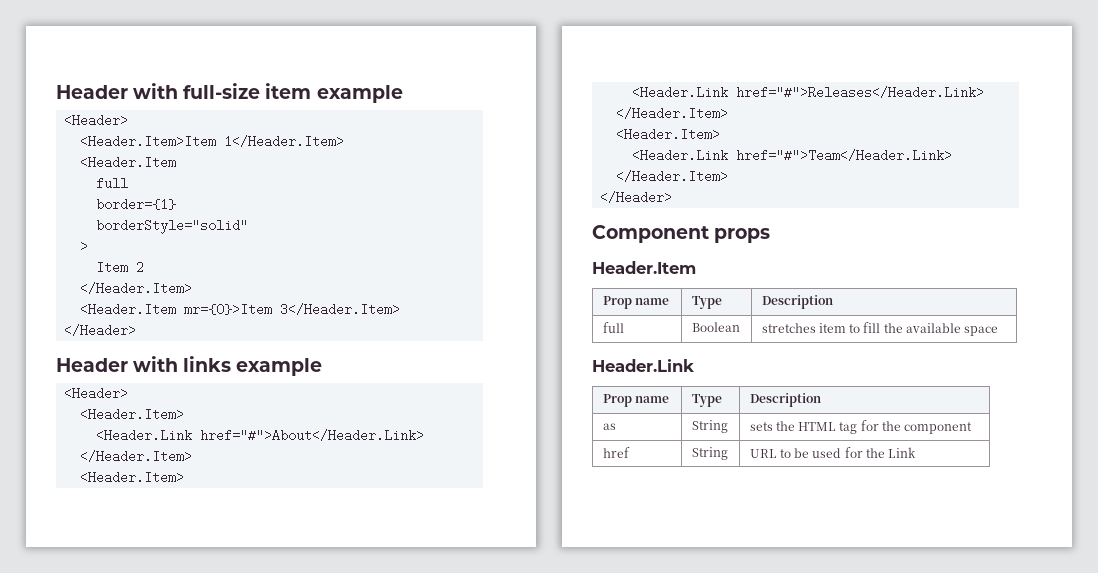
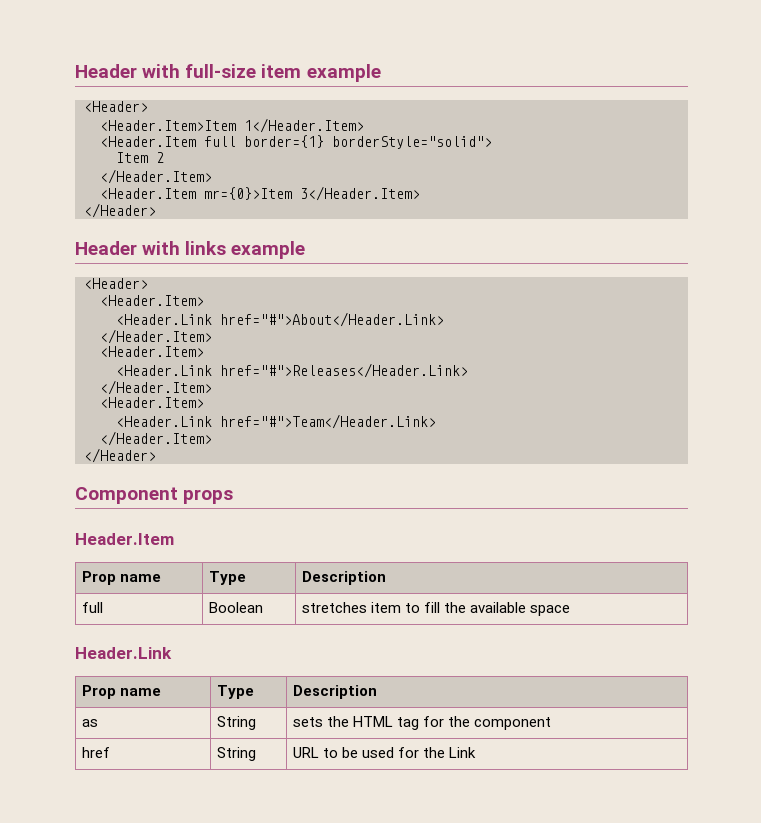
  <Header.Item>Item 1</Header.Item>
- <Header.Item
- full
- border={1}
- borderStyle="solid"
- >
+ <Header.Item full border={1} borderStyle="solid">

